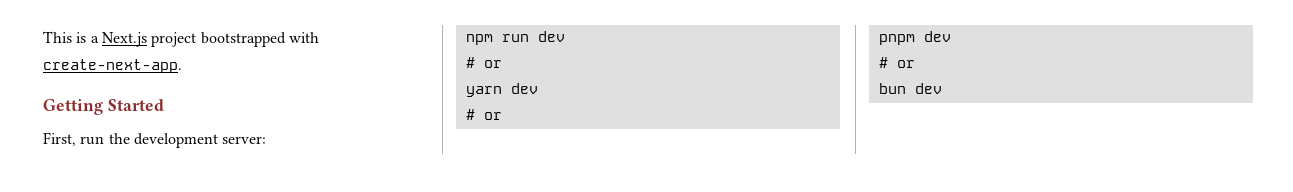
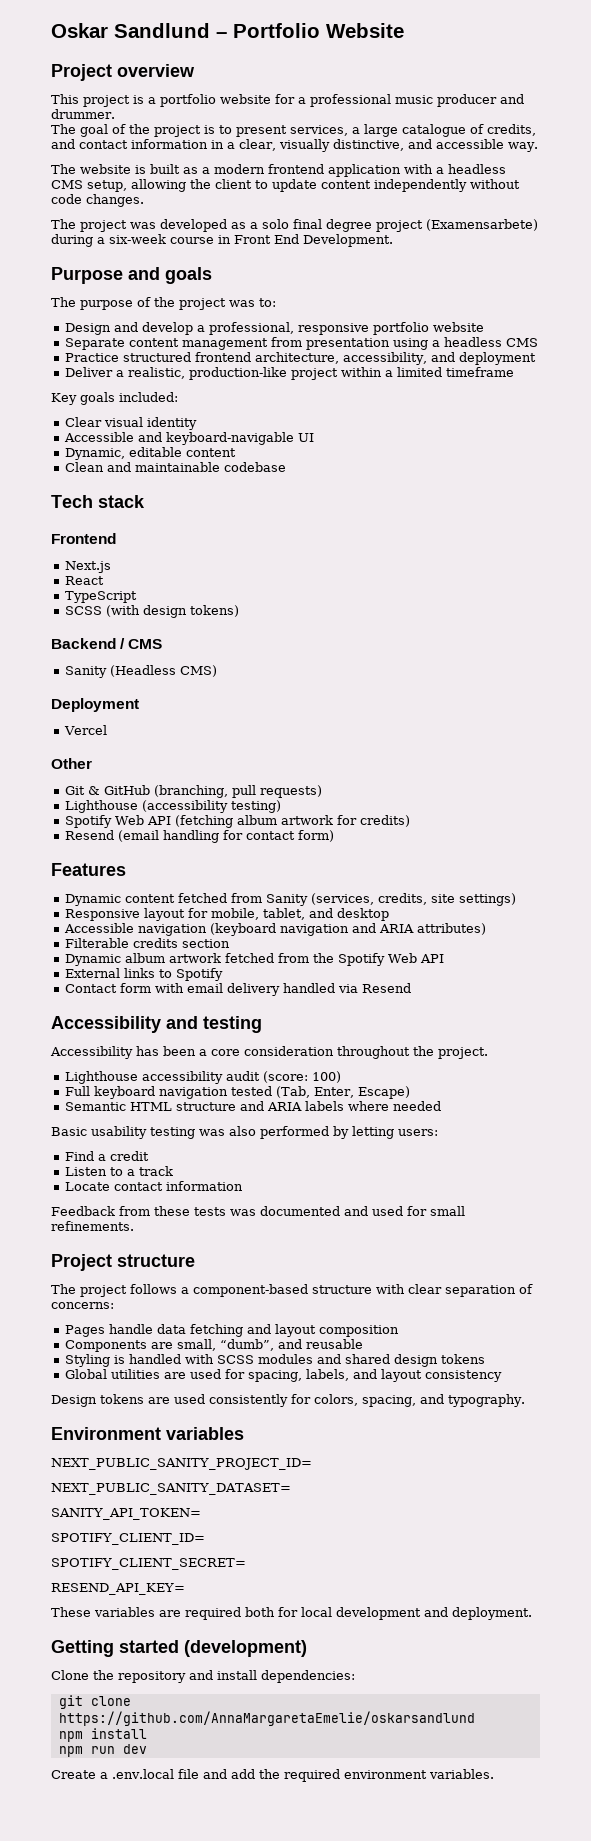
- This is a Next.js project bootstrapped with create-next-app.
- Getting Started
- First, run the development server:
+ Oskar Sandlund – Portfolio Website
+ Project overview
+ This project is a portfolio website for a professional music producer and drummer.
+ The goal of the project is to present services, a large catalogue of credits, and contact information in a clear, visually distinctive, and accessible way.
+ The website is built as a modern frontend application with a headless CMS setup, allowing the client to update content independently without code changes.
+ The project was developed as a solo final degree project (Examensarbete) during a six-week course in Front End Development.
+ Purpose and goals
+ The purpose of the project was to:
+ Design and develop a professional, responsive portfolio website
+ Separate content management from presentation using a headless CMS
+ Practice structured frontend architecture, accessibility, and deployment
+ Deliver a realistic, production-like project within a limited timeframe
+ Key goals included:
+ Clear visual identity
+ Accessible and keyboard-navigable UI
+ Dynamic, editable content
+ Clean and maintainable codebase
+ Tech stack
+ Frontend
+ Next.js
+ React
+ TypeScript
+ SCSS (with design tokens)
+ Backend / CMS
+ Sanity (Headless CMS)
+ Deployment
+ Vercel
+ Other
+ Git & GitHub (branching, pull requests)
+ Lighthouse (accessibility testing)
+ Spotify Web API (fetching album artwork for credits)
+ Resend (email handling for contact form)
+ Features
+ Dynamic content fetched from Sanity (services, credits, site settings)
+ Responsive layout for mobile, tablet, and desktop
+ Accessible navigation (keyboard navigation and ARIA attributes)
+ Filterable credits section
+ Dynamic album artwork fetched from the Spotify Web API
+ External links to Spotify
+ Contact form with email delivery handled via Resend
+ Accessibility and testing
+ Accessibility has been a core consideration throughout the project.
+ Lighthouse accessibility audit (score: 100)
+ Full keyboard navigation tested (Tab, Enter, Escape)
+ Semantic HTML structure and ARIA labels where needed
+ Basic usability testing was also performed by letting users:
+ Find a credit
+ Listen to a track
+ Locate contact information
+ Feedback from these tests was documented and used for small refinements.
+ Project structure
+ The project follows a component-based structure with clear separation of concerns:
+ Pages handle data fetching and layout composition
+ Components are small, “dumb”, and reusable
+ Styling is handled with SCSS modules and shared design tokens
+ Global utilities are used for spacing, labels, and layout consistency
+ Design tokens are used consistently for colors, spacing, and typography.
+ Environment variables
+ NEXT_PUBLIC_SANITY_PROJECT_ID=
+ NEXT_PUBLIC_SANITY_DATASET=
+ SANITY_API_TOKEN=
+ SPOTIFY_CLIENT_ID=
+ SPOTIFY_CLIENT_SECRET=
+ RESEND_API_KEY=
+ These variables are required both for local development and deployment.
+ Getting started (development)
+ Clone the repository and install dependencies:
+ git clone https://github.com/AnnaMargaretaEmelie/oskarsandlund
+ npm install
  npm run dev
- # or
- yarn dev
- # or
- pnpm dev
- # or
- bun dev
+ Create a .env.local file and add the required environment variables.

